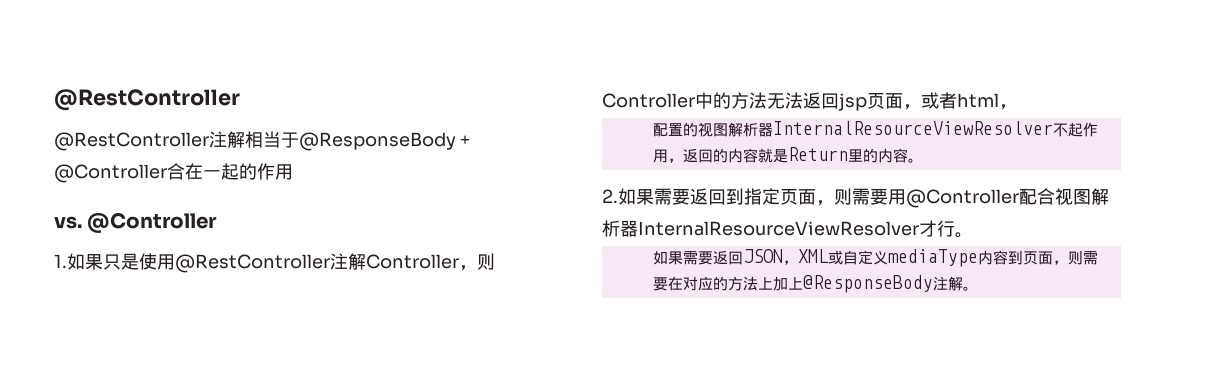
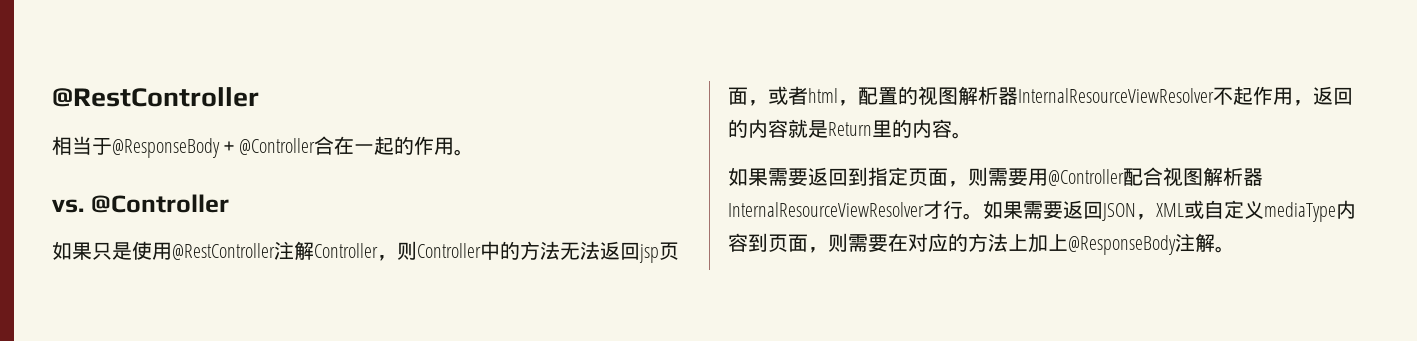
- @RestController注解相当于@ResponseBody＋@Controller合在一起的作用
+ 相当于@ResponseBody＋@Controller合在一起的作用。
- 1.如果只是使用@RestController注解Controller，则Controller中的方法无法返回jsp页面，或者html，
- 配置的视图解析器InternalResourceViewResolver不起作用，返回的内容就是Return里的内容。
+ 如果只是使用@RestController注解Controller，则Controller中的方法无法返回jsp页面，或者html，配置的视图解析器InternalResourceViewResolver不起作用，返回的内容就是Return里的内容。
- 2.如果需要返回到指定页面，则需要用@Controller配合视图解析器InternalResourceViewResolver才行。
- 如果需要返回JSON，XML或自定义mediaType内容到页面，则需要在对应的方法上加上@ResponseBody注解。
+ 如果需要返回到指定页面，则需要用@Controller配合视图解析器InternalResourceViewResolver才行。如果需要返回JSON，XML或自定义mediaType内容到页面，则需要在对应的方法上加上@ResponseBody注解。

